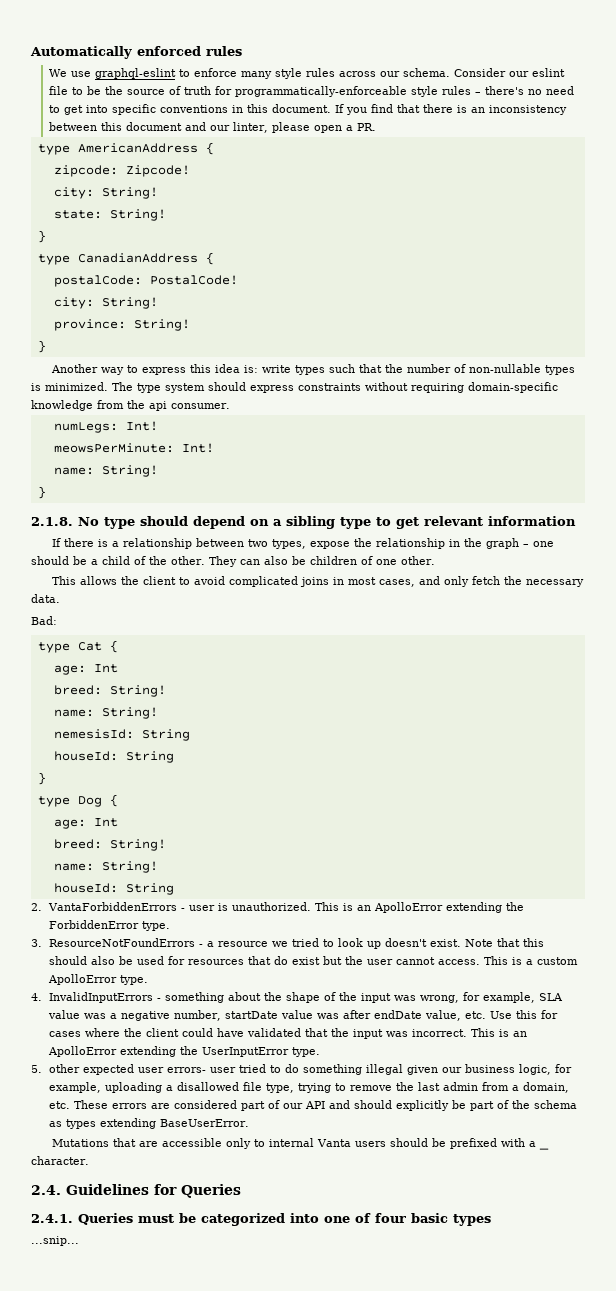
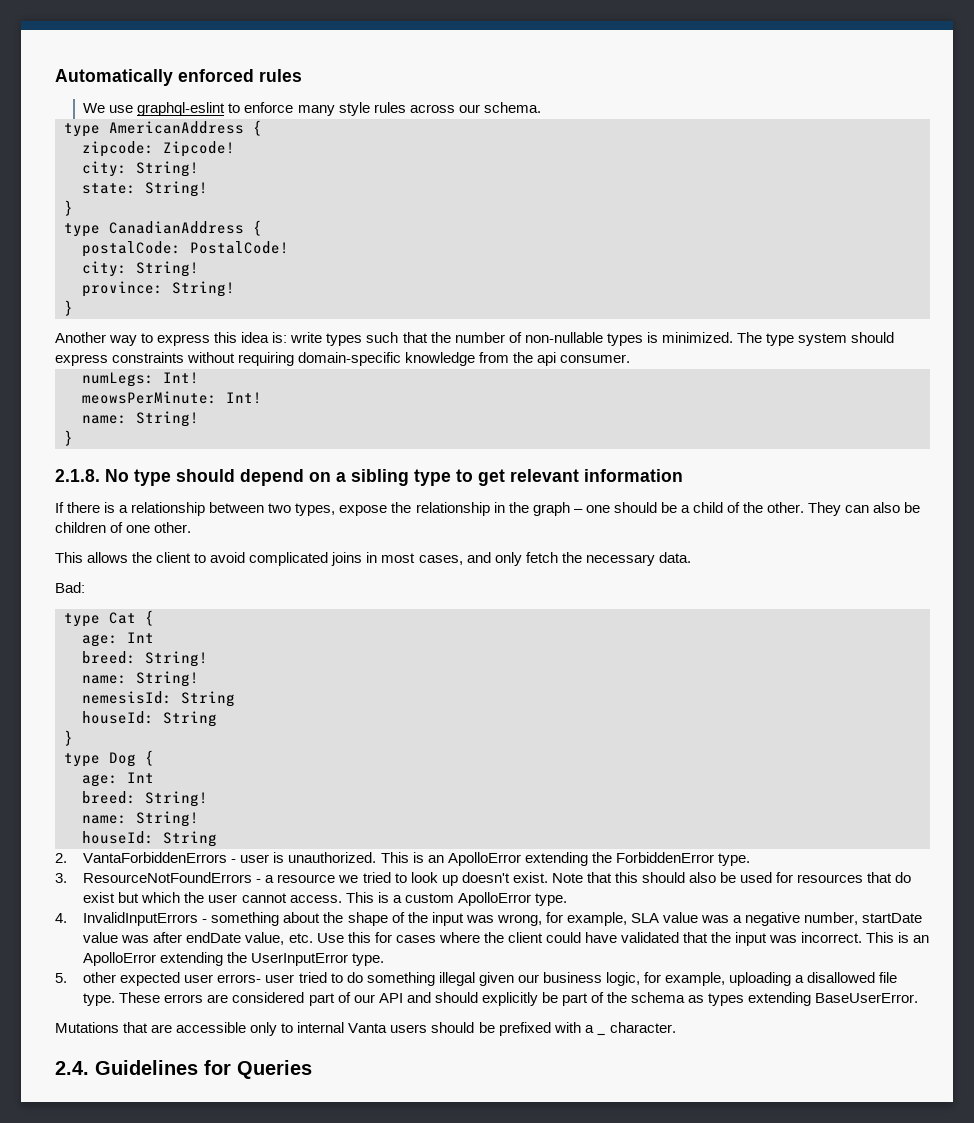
- Consider our eslint file to be the source of truth for programmatically-enforceable style rules – there's no need to get into specific conventions in this document. If you find that there is an inconsistency between this document and our linter, please open a PR.
- Note that this should also be used for resources that do exist but the user cannot access.
+ Note that this should also be used for resources that do exist but which the user cannot access.
- 5. other expected user errors- user tried to do something illegal given our business logic, for example, uploading a disallowed file type, trying to remove the last admin from a domain, etc. These errors are considered part of our API and should explicitly be part of the schema as types extending BaseUserError.
+ 5. other expected user errors- user tried to do something illegal given our business logic, for example, uploading a disallowed file type. These errors are considered part of our API and should explicitly be part of the schema as types extending BaseUserError.
- 2.4.1. Queries must be categorized into one of four basic types
- ...snip...

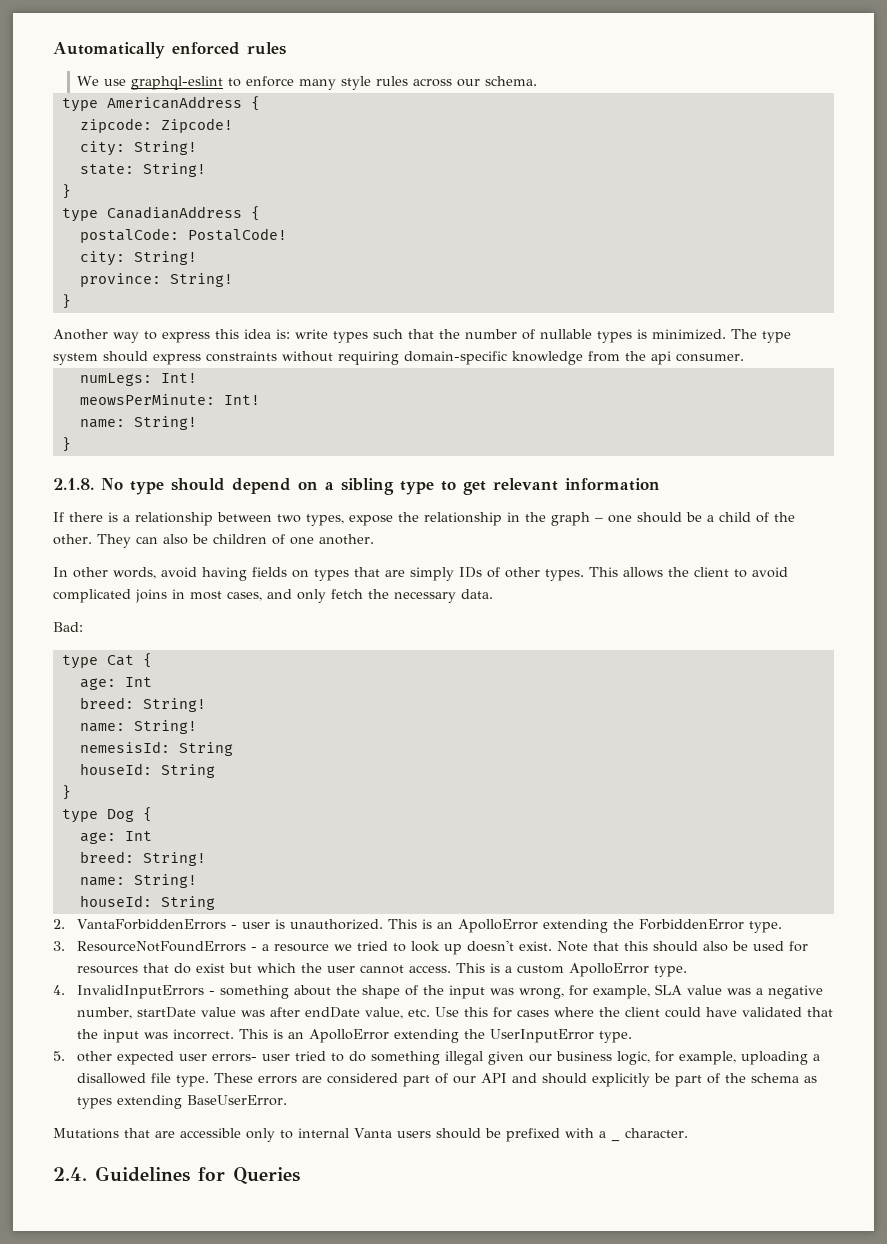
- Another way to express this idea is: write types such that the number of non-nullable types is minimized.
+ Another way to express this idea is: write types such that the number of nullable types is minimized.
- They can also be children of one other.
- This allows the client to avoid complicated joins in most cases, and only fetch the necessary data.
+ They can also be children of one another.
+ In other words, avoid having fields on types that are simply IDs of other types. This allows the client to avoid complicated joins in most cases, and only fetch the necessary data.

